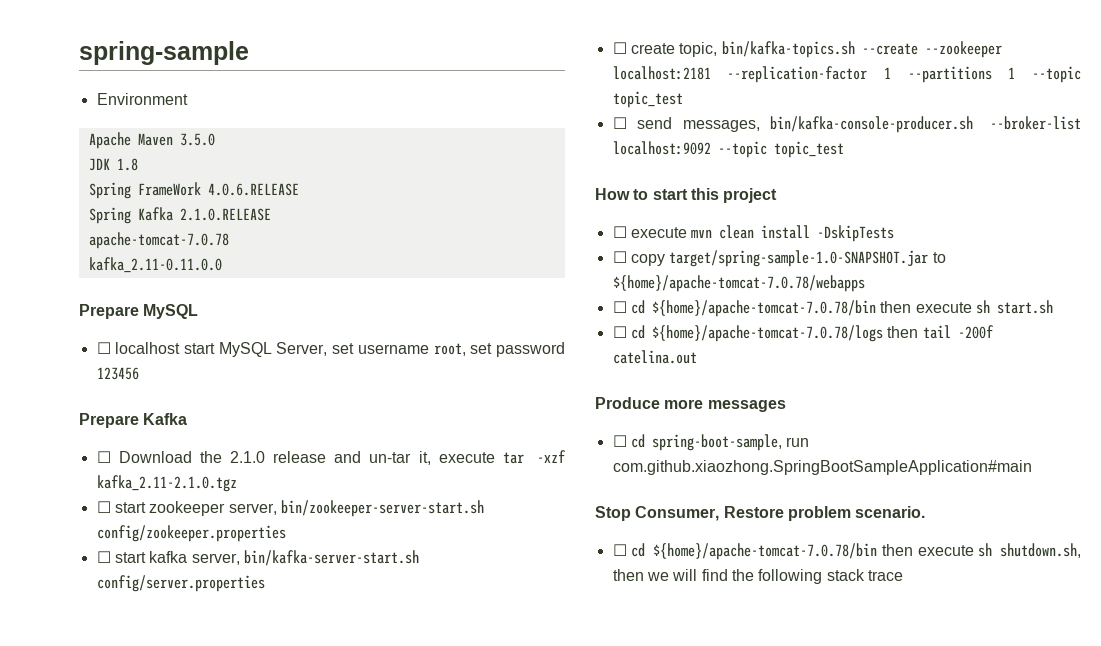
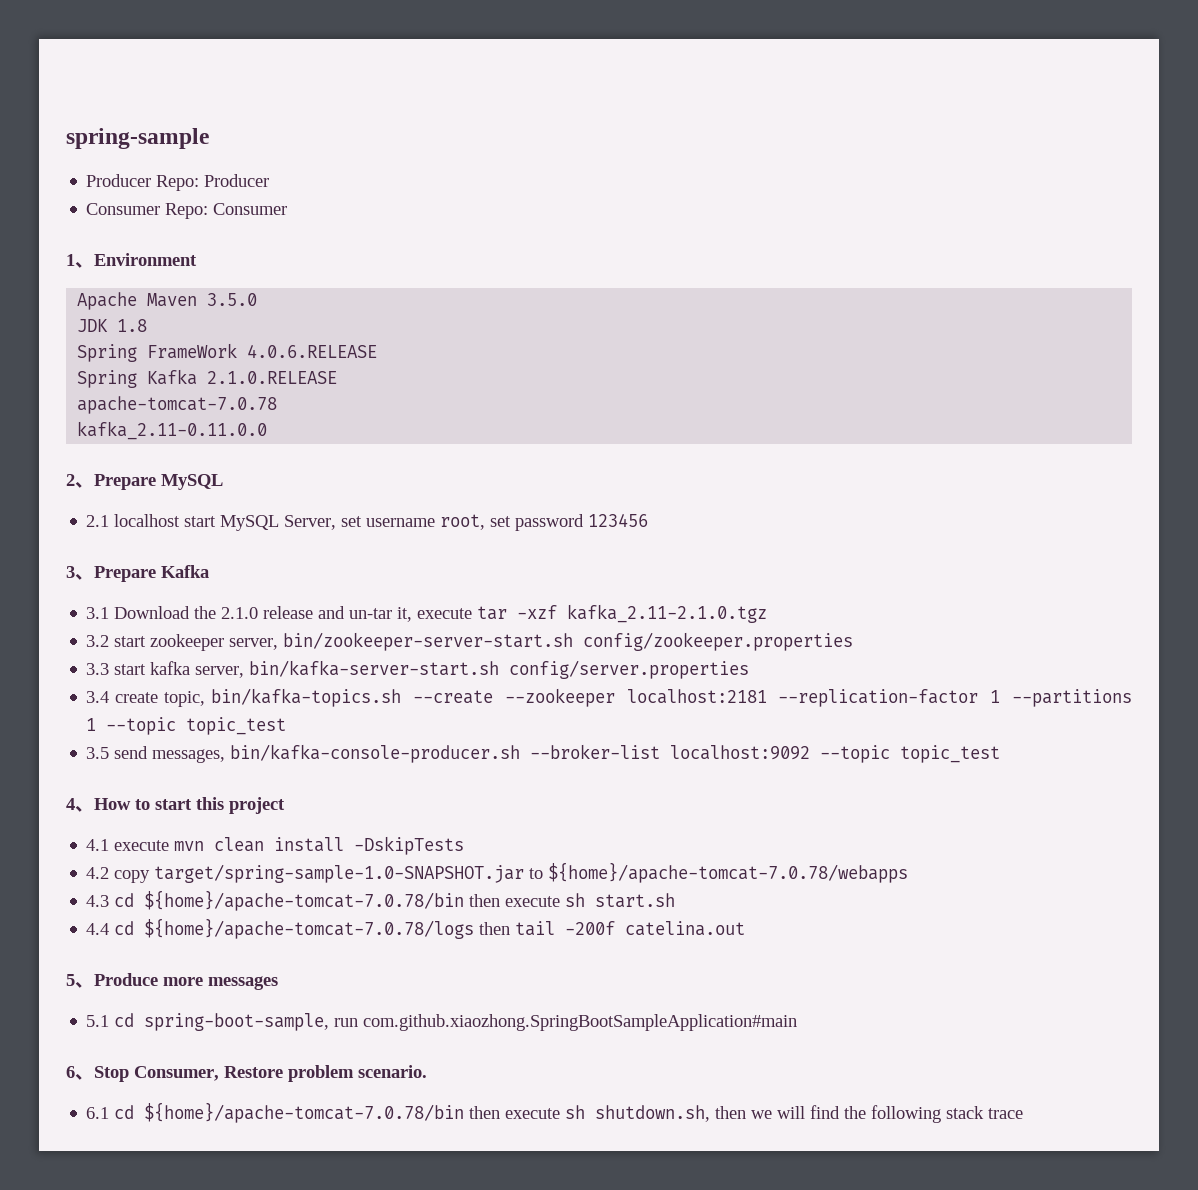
- Environment
+ Producer Repo: Producer
+ Consumer Repo: Consumer
+ 1、Environment
- Prepare MySQL
+ 2、Prepare MySQL
- ☐ localhost start MySQL Server, set username root, set password 123456
+ 2.1 localhost start MySQL Server, set username root, set password 123456
- Prepare Kafka
+ 3、Prepare Kafka
- ☐ Download the 2.1.0 release and un-tar it, execute tar -xzf kafka_2.11-2.1.0.tgz
+ 3.1 Download the 2.1.0 release and un-tar it, execute tar -xzf kafka_2.11-2.1.0.tgz
- ☐ start zookeeper server, bin/zookeeper-server-start.sh config/zookeeper.properties
+ 3.2 start zookeeper server, bin/zookeeper-server-start.sh config/zookeeper.properties
- ☐ start kafka server, bin/kafka-server-start.sh config/server.properties
+ 3.3 start kafka server, bin/kafka-server-start.sh config/server.properties
- ☐ create topic, bin/kafka-topics.sh --create --zookeeper localhost:2181 --replication-factor 1 --partitions 1 --topic topic_test
+ 3.4 create topic, bin/kafka-topics.sh --create --zookeeper localhost:2181 --replication-factor 1 --partitions 1 --topic topic_test
- ☐ send messages, bin/kafka-console-producer.sh --broker-list localhost:9092 --topic topic_test
+ 3.5 send messages, bin/kafka-console-producer.sh --broker-list localhost:9092 --topic topic_test
- How to start this project
+ 4、How to start this project
- ☐ execute mvn clean install -DskipTests
+ 4.1 execute mvn clean install -DskipTests
- ☐ copy target/spring-sample-1.0-SNAPSHOT.jar to ${home}/apache-tomcat-7.0.78/webapps
+ 4.2 copy target/spring-sample-1.0-SNAPSHOT.jar to ${home}/apache-tomcat-7.0.78/webapps
- ☐ cd ${home}/apache-tomcat-7.0.78/bin then execute sh start.sh
+ 4.3 cd ${home}/apache-tomcat-7.0.78/bin then execute sh start.sh
- ☐ cd ${home}/apache-tomcat-7.0.78/logs then tail -200f catelina.out
+ 4.4 cd ${home}/apache-tomcat-7.0.78/logs then tail -200f catelina.out
- Produce more messages
+ 5、Produce more messages
- ☐ cd spring-boot-sample, run com.github.xiaozhong.SpringBootSampleApplication#main
+ 5.1 cd spring-boot-sample, run com.github.xiaozhong.SpringBootSampleApplication#main
- Stop Consumer, Restore problem scenario.
+ 6、Stop Consumer, Restore problem scenario.
- ☐ cd ${home}/apache-tomcat-7.0.78/bin then execute sh shutdown.sh, then we will find the following stack trace
+ 6.1 cd ${home}/apache-tomcat-7.0.78/bin then execute sh shutdown.sh, then we will find the following stack trace

